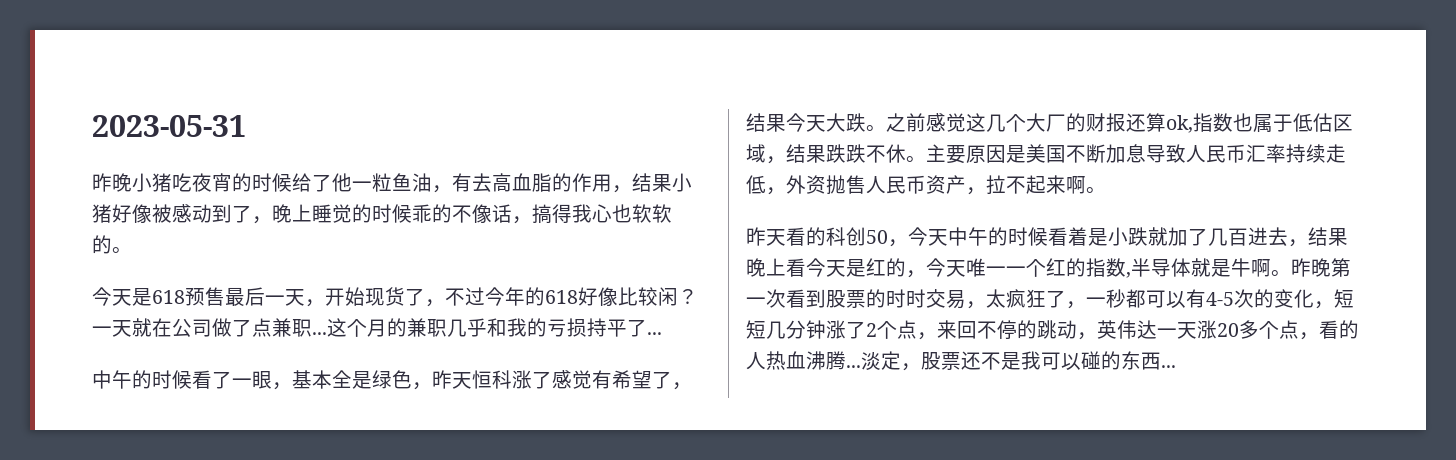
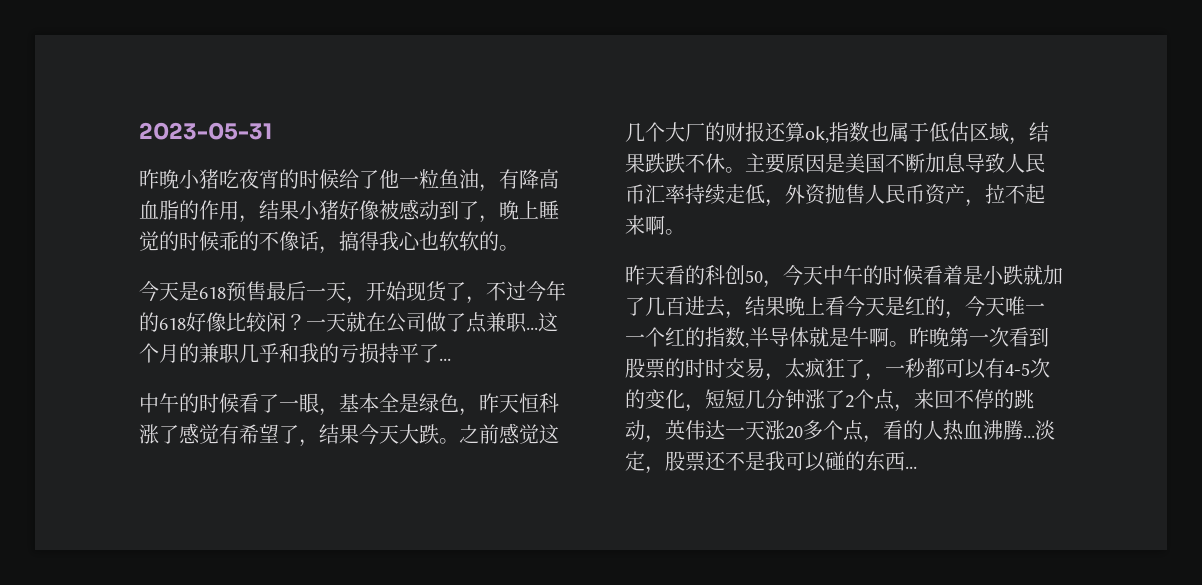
- 昨晚小猪吃夜宵的时候给了他一粒鱼油，有去高血脂的作用，结果小猪好像被感动到了，晚上睡觉的时候乖的不像话，搞得我心也软软的。
+ 昨晚小猪吃夜宵的时候给了他一粒鱼油，有降高血脂的作用，结果小猪好像被感动到了，晚上睡觉的时候乖的不像话，搞得我心也软软的。

